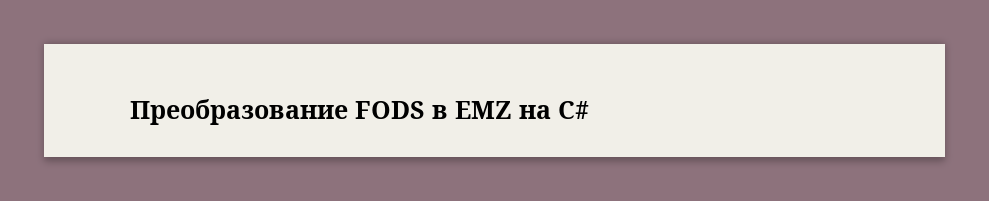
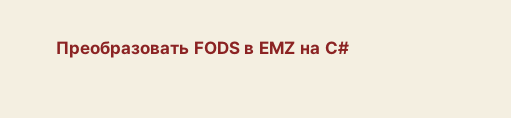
- Преобразование FODS в EMZ на C#
+ Преобразовать FODS в EMZ на C#

